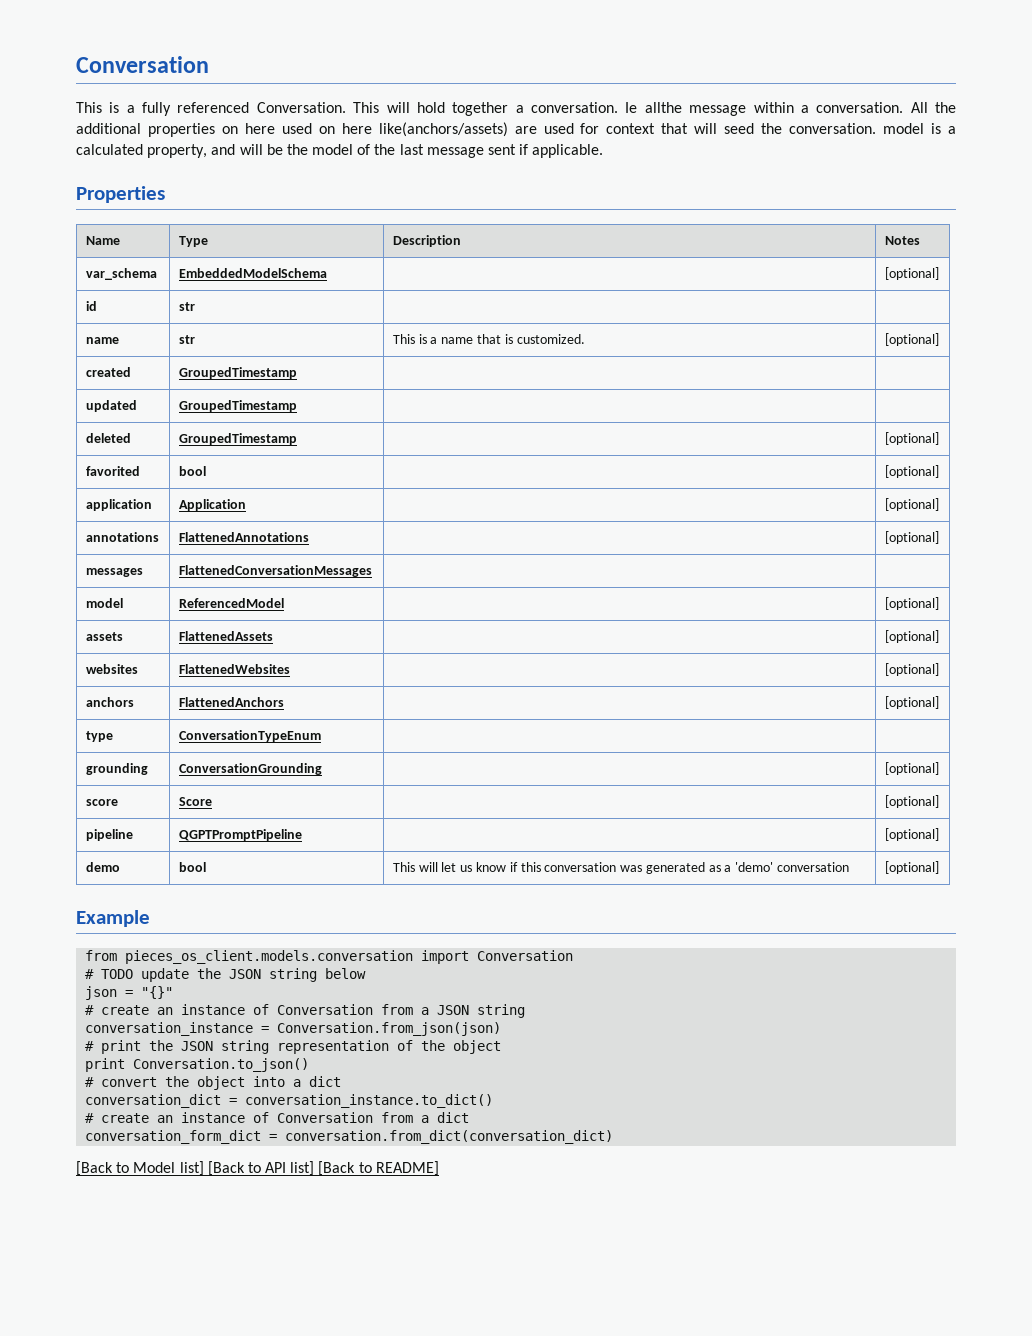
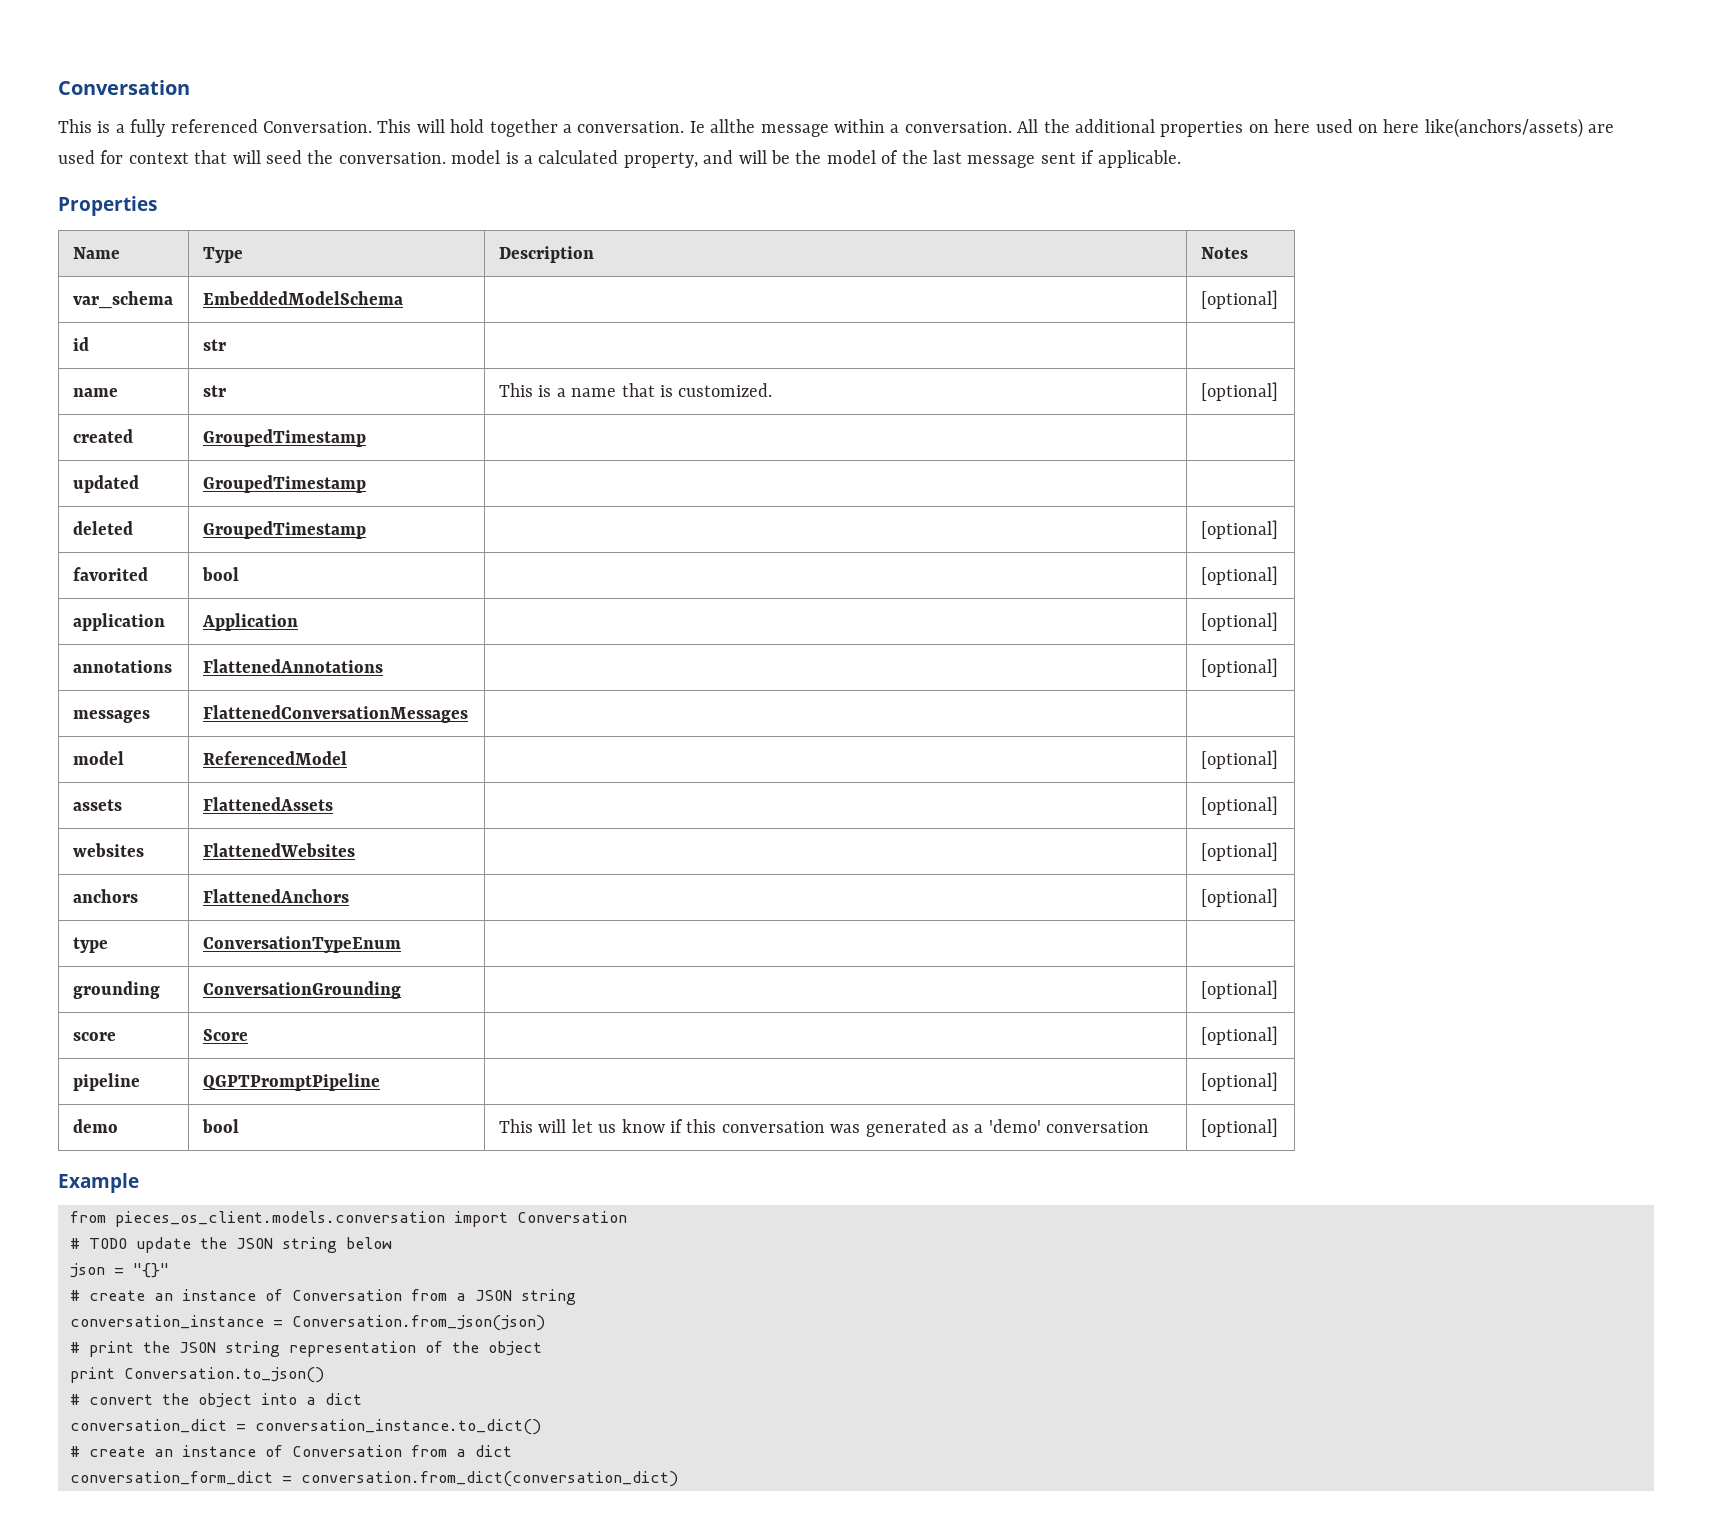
- [Back to Model list] [Back to API list] [Back to README]

